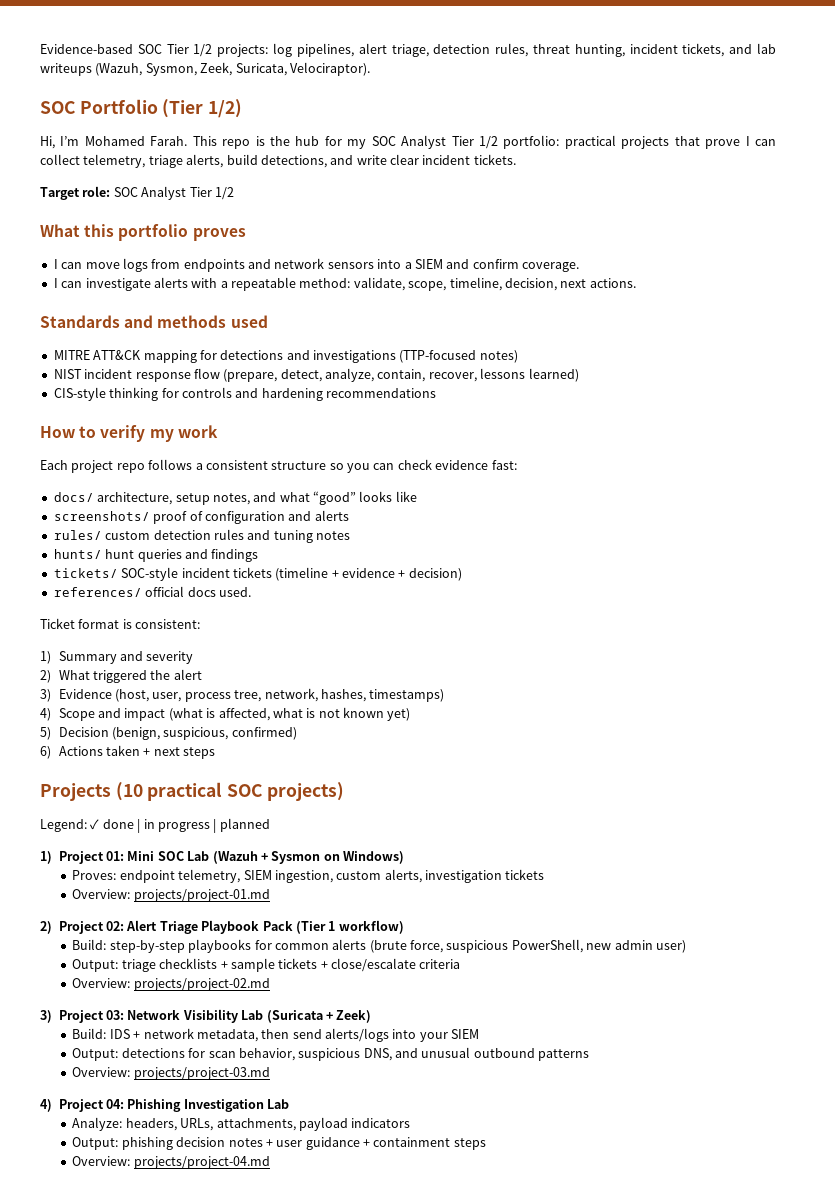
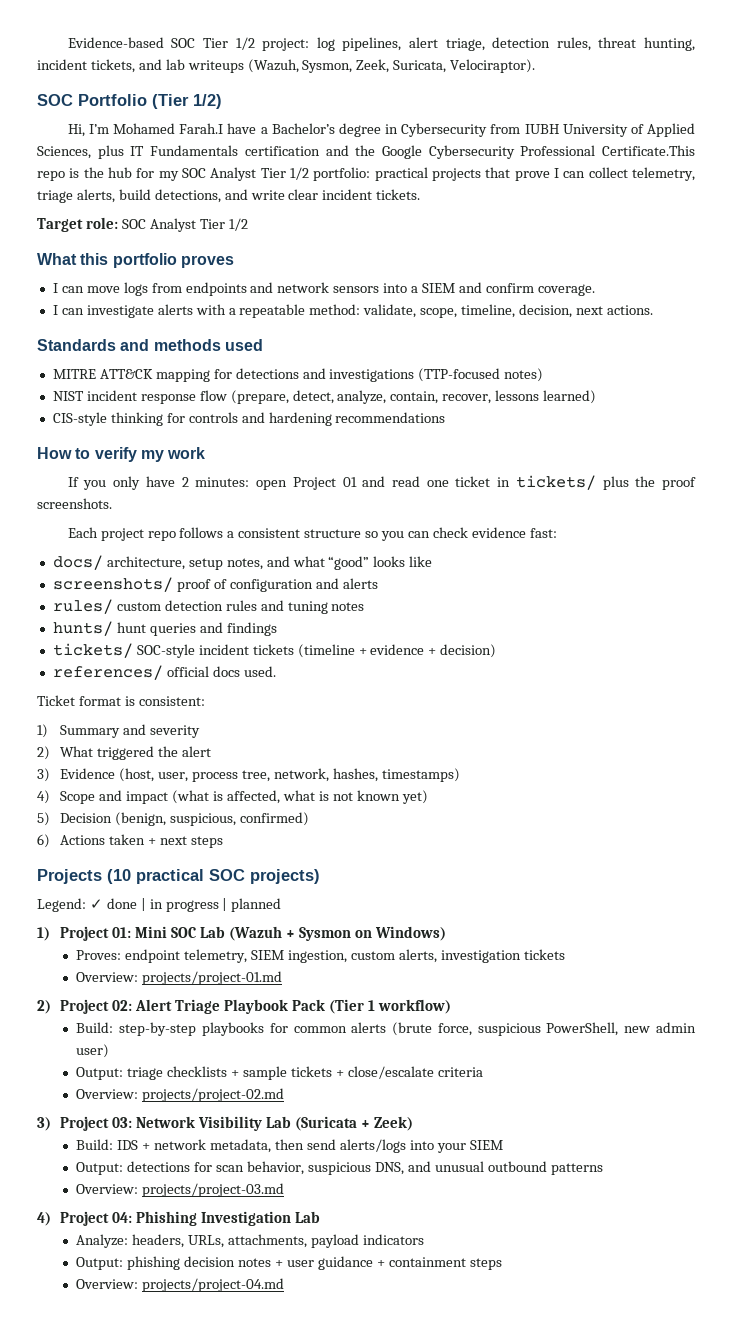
- Evidence-based SOC Tier 1/2 projects: log pipelines, alert triage, detection rules, threat hunting, incident tickets, and lab writeups (Wazuh, Sysmon, Zeek, Suricata, Velociraptor).
+ Evidence-based SOC Tier 1/2 project: log pipelines, alert triage, detection rules, threat hunting, incident tickets, and lab writeups (Wazuh, Sysmon, Zeek, Suricata, Velociraptor).
- Hi, I’m Mohamed Farah. This repo is the hub for my SOC Analyst Tier 1/2 portfolio: practical projects that prove I can collect telemetry, triage alerts, build detections, and write clear incident tickets.
+ Hi, I’m Mohamed Farah.I have a Bachelor’s degree in Cybersecurity from IUBH University of Applied Sciences, plus IT Fundamentals certification and the Google Cybersecurity Professional Certificate.This repo is the hub for my SOC Analyst Tier 1/2 portfolio: practical projects that prove I can collect telemetry, triage alerts, build detections, and write clear incident tickets.
+ If you only have 2 minutes: open Project 01 and read one ticket in tickets/ plus the proof screenshots.

